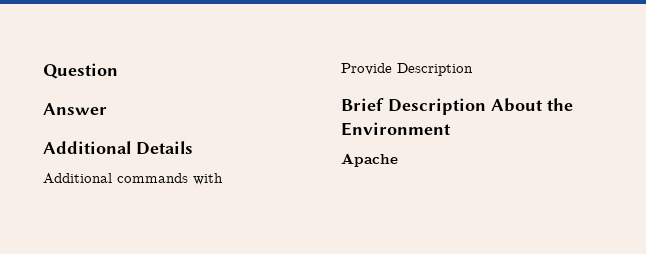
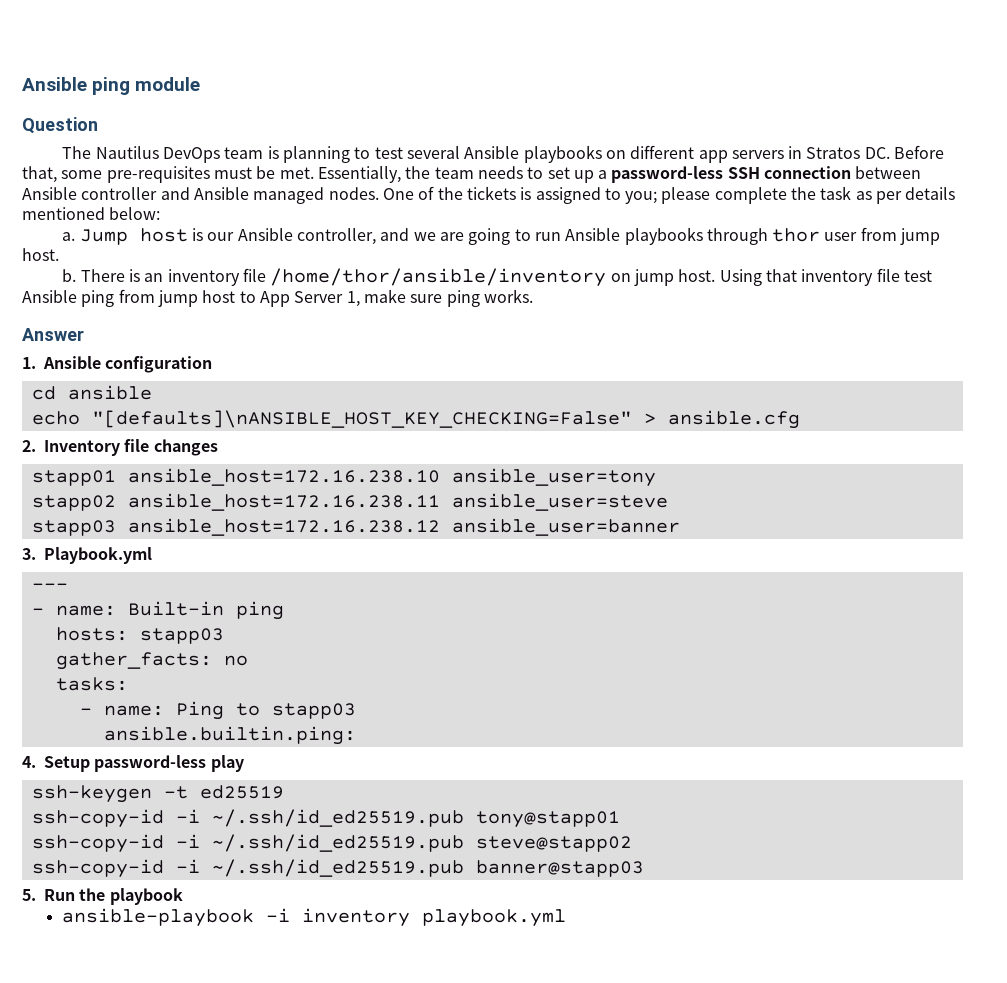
+ Ansible ping module
  Question
+ The Nautilus DevOps team is planning to test several Ansible playbooks on different app servers in Stratos DC. Before that, some pre-requisites must be met. Essentially, the team needs to set up a password-less SSH connection between Ansible controller and Ansible managed nodes. One of the tickets is assigned to you; please complete the task as per details mentioned below:
+ a. Jump host is our Ansible controller, and we are going to run Ansible playbooks through thor user from jump host.
+ b. There is an inventory file /home/thor/ansible/inventory on jump host. Using that inventory file test Ansible ping from jump host to App Server 1, make sure ping works.
  Answer
- Additional Details
- Additional commands with
- Provide Description
- Brief Description About the Environment
- Apache
+ 1. Ansible configuration
+ cd ansible
+ echo "[defaults]\nANSIBLE_HOST_KEY_CHECKING=False" > ansible.cfg
+ 2. Inventory file changes
+ stapp01 ansible_host=172.16.238.10 ansible_user=tony
+ stapp02 ansible_host=172.16.238.11 ansible_user=steve
+ stapp03 ansible_host=172.16.238.12 ansible_user=banner
+ 3. Playbook.yml
+ ---
+ - name: Built-in ping
+ hosts: stapp03
+ gather_facts: no
+ tasks:
+ - name: Ping to stapp03
+ ansible.builtin.ping:
+ 4. Setup password-less play
+ ssh-keygen -t ed25519
+ ssh-copy-id -i ~/.ssh/id_ed25519.pub tony@stapp01
+ ssh-copy-id -i ~/.ssh/id_ed25519.pub steve@stapp02
+ ssh-copy-id -i ~/.ssh/id_ed25519.pub banner@stapp03
+ 5. Run the playbook
+ ansible-playbook -i inventory playbook.yml

